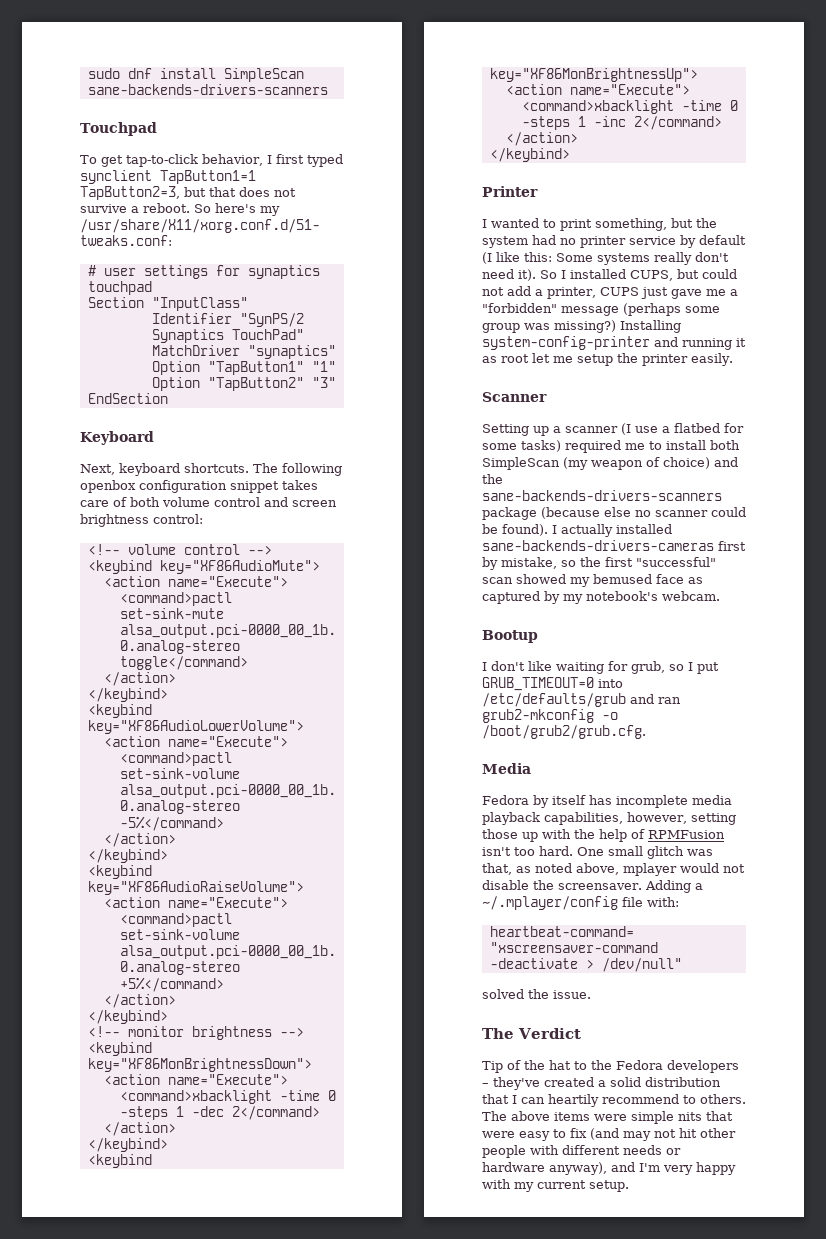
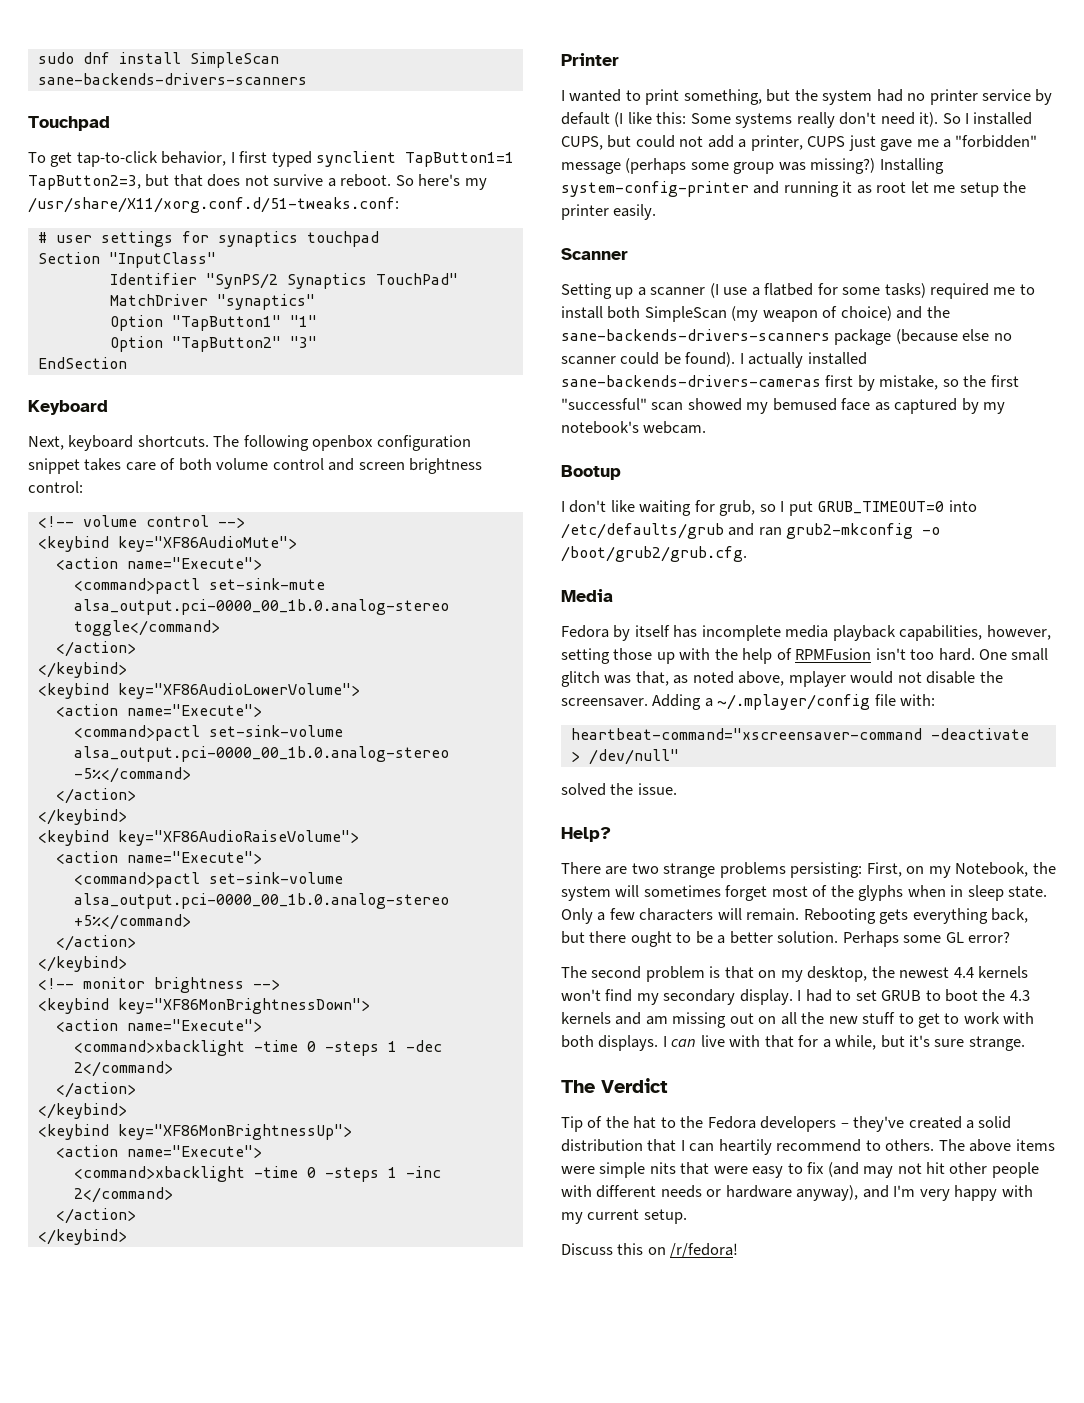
+ Help?
+ There are two strange problems persisting: First, on my Notebook, the system will sometimes forget most of the glyphs when in sleep state. Only a few characters will remain. Rebooting gets everything back, but there ought to be a better solution. Perhaps some GL error?
+ The second problem is that on my desktop, the newest 4.4 kernels won't find my secondary display. I had to set GRUB to boot the 4.3 kernels and am missing out on all the new stuff to get to work with both displays. I can live with that for a while, but it's sure strange.
+ Discuss this on /r/fedora!

